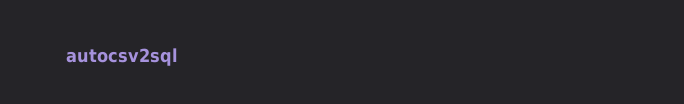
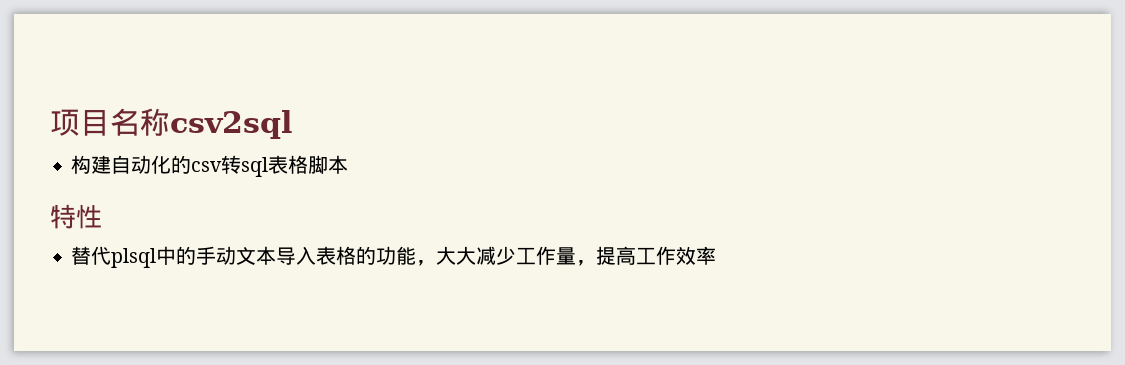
- autocsv2sql
+ 项目名称csv2sql
+ 构建自动化的csv转sql表格脚本
+ 特性
+ 替代plsql中的手动文本导入表格的功能，大大减少工作量，提高工作效率

